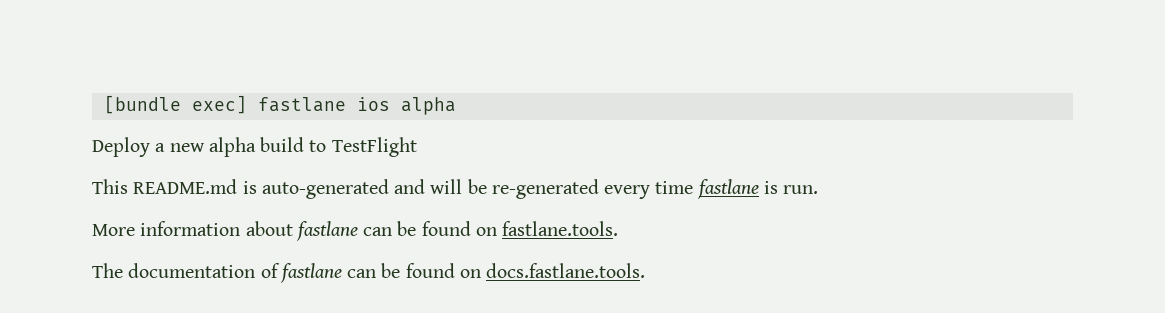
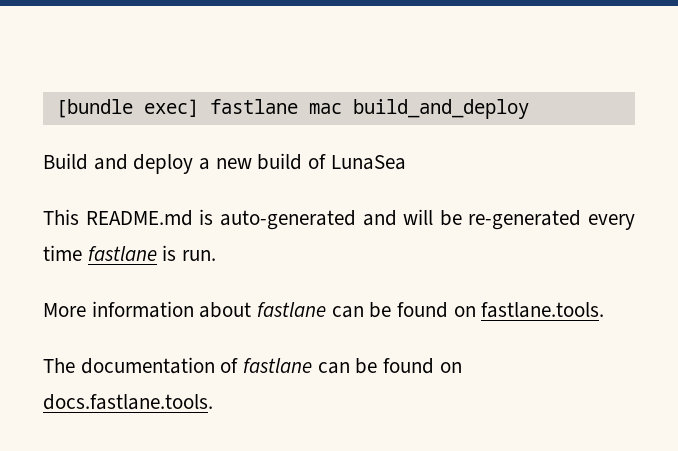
- [bundle exec] fastlane ios alpha
- Deploy a new alpha build to TestFlight
+ [bundle exec] fastlane mac build_and_deploy
+ Build and deploy a new build of LunaSea

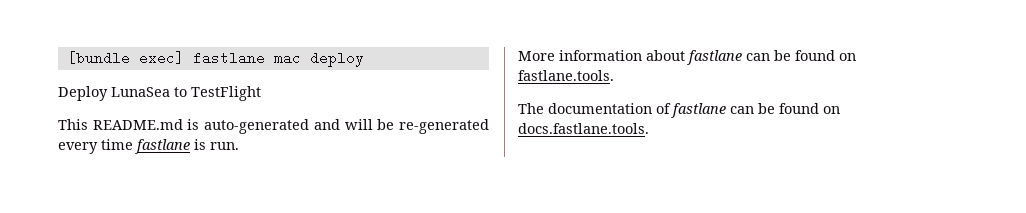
- [bundle exec] fastlane mac build_and_deploy
- Build and deploy a new build of LunaSea
+ [bundle exec] fastlane mac deploy
+ Deploy LunaSea to TestFlight

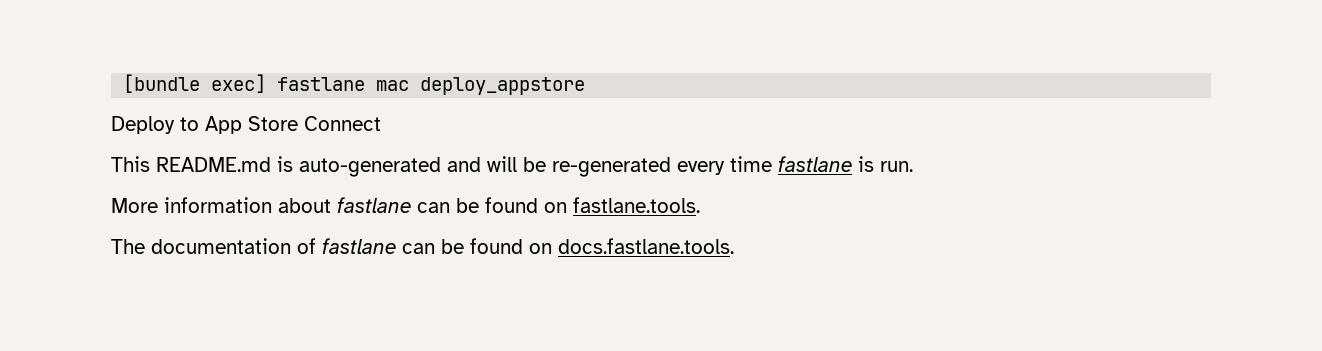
- [bundle exec] fastlane mac deploy
+ [bundle exec] fastlane mac deploy_appstore
- Deploy LunaSea to TestFlight
+ Deploy to App Store Connect

